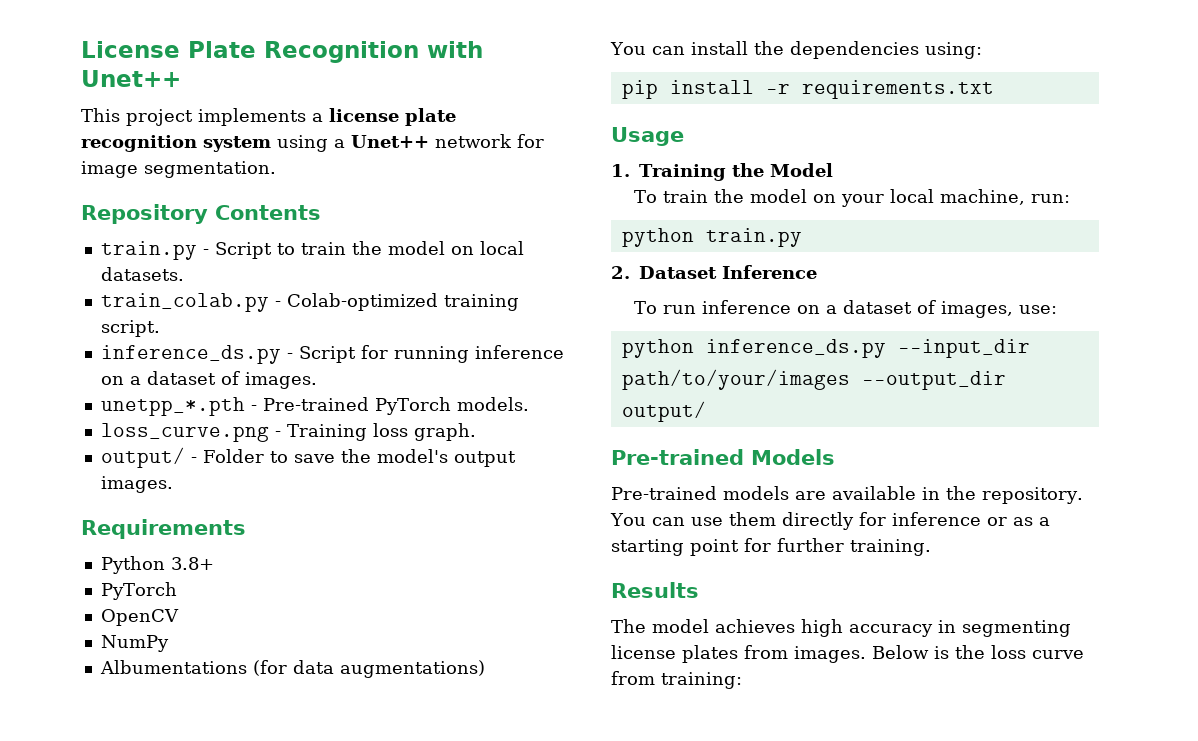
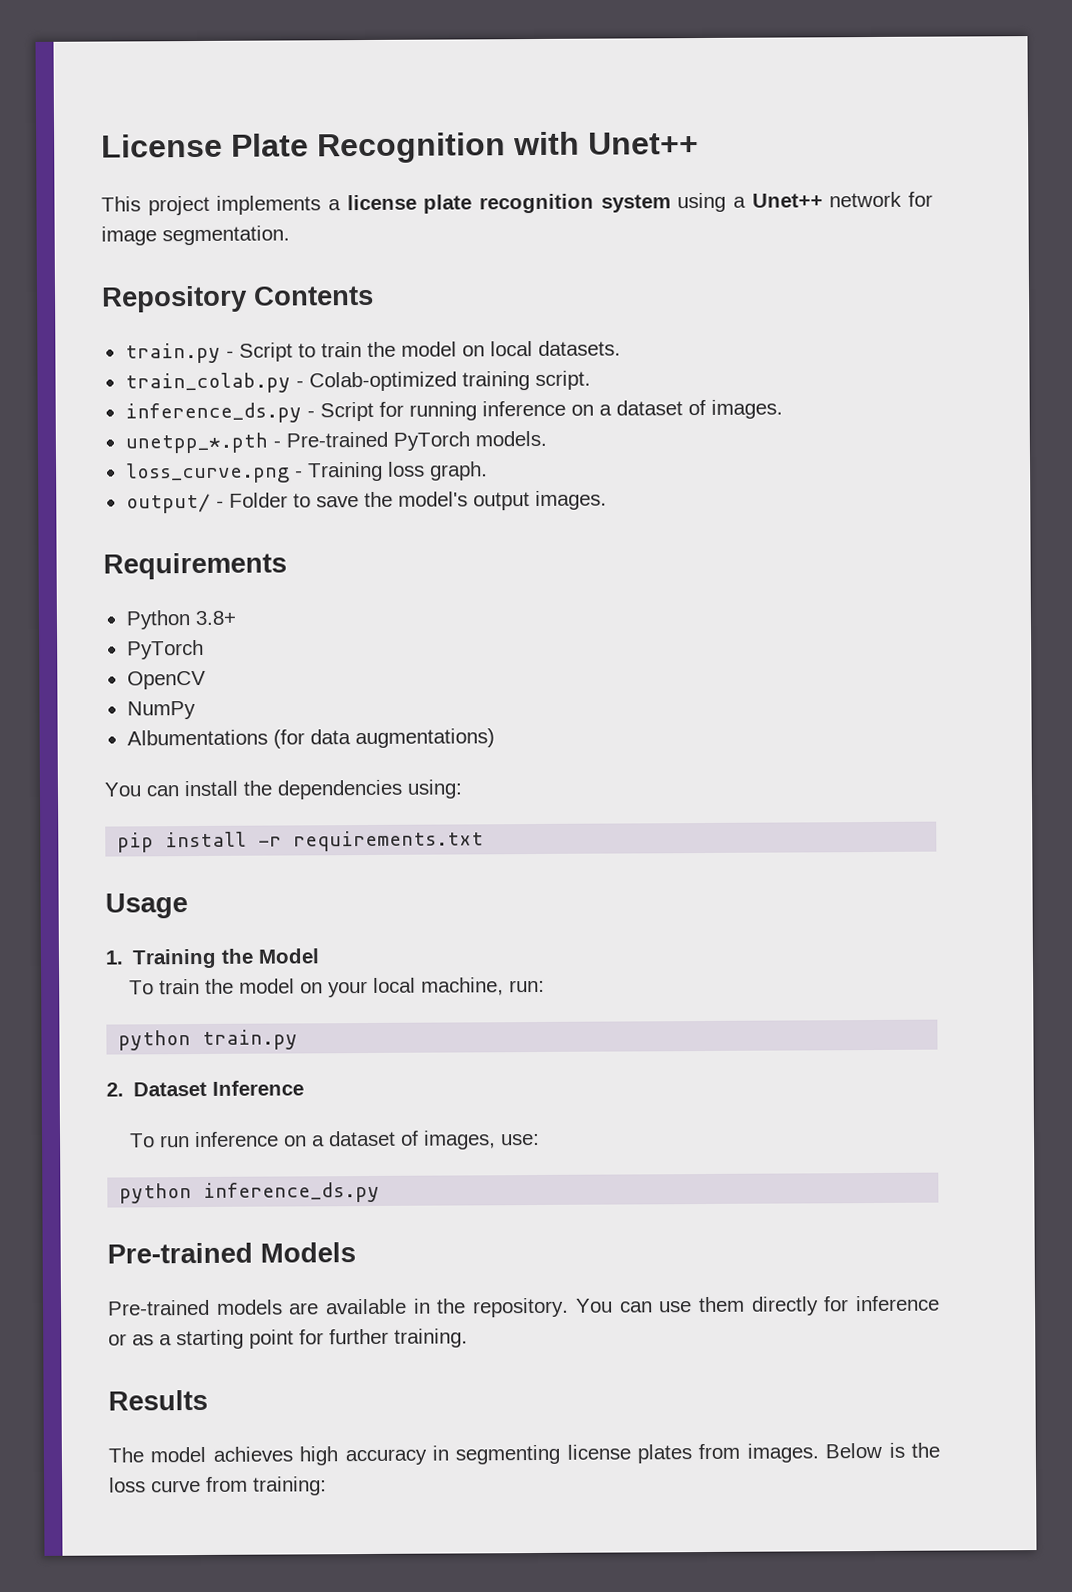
- python inference_ds.py --input_dir path/to/your/images --output_dir output/
+ python inference_ds.py

